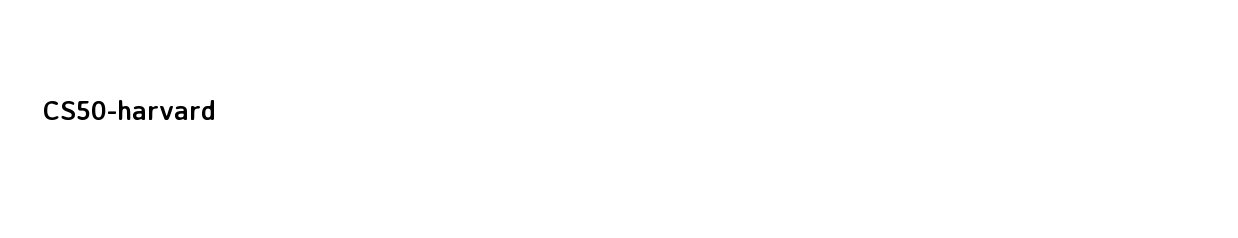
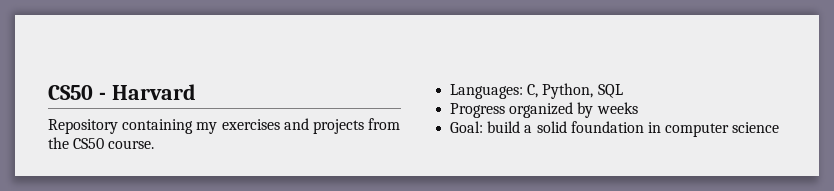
- CS50-harvard
+ CS50 - Harvard
+ Repository containing my exercises and projects from the CS50 course.
+ Languages: C, Python, SQL
+ Progress organized by weeks
+ Goal: build a solid foundation in computer science

